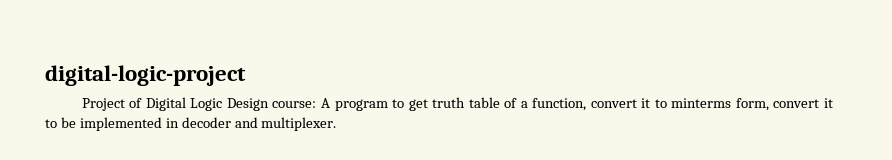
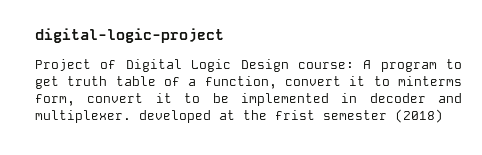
- Project of Digital Logic Design course: A program to get truth table of a function, convert it to minterms form, convert it to be implemented in decoder and multiplexer.
+ Project of Digital Logic Design course: A program to get truth table of a function, convert it to minterms form, convert it to be implemented in decoder and multiplexer. developed at the frist semester (2018)

